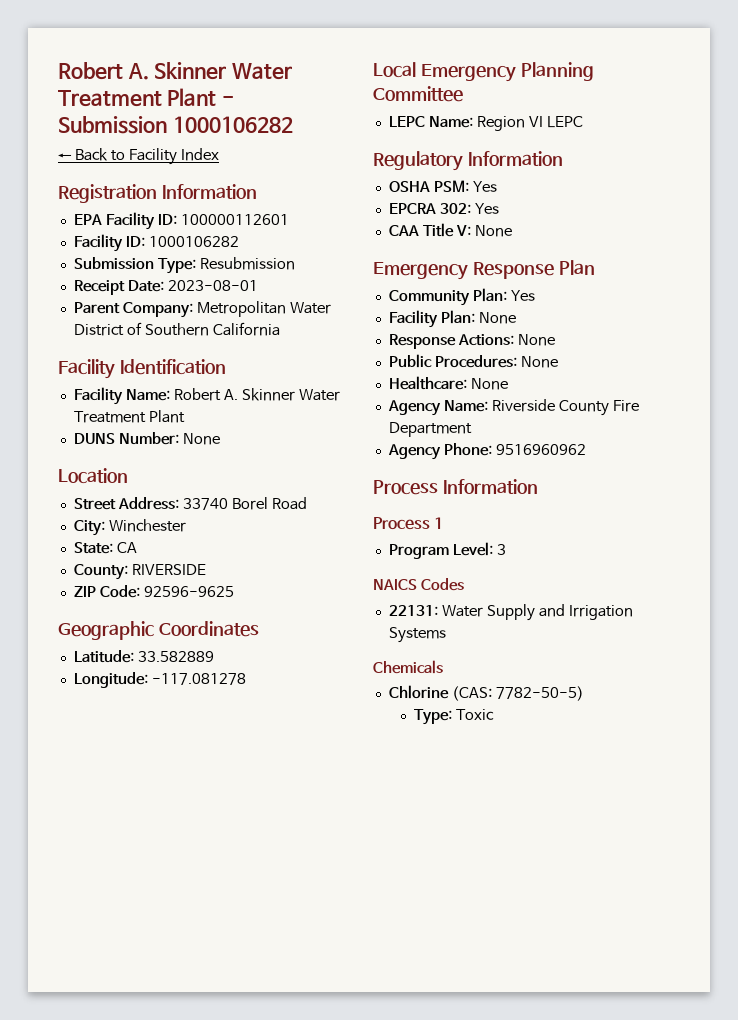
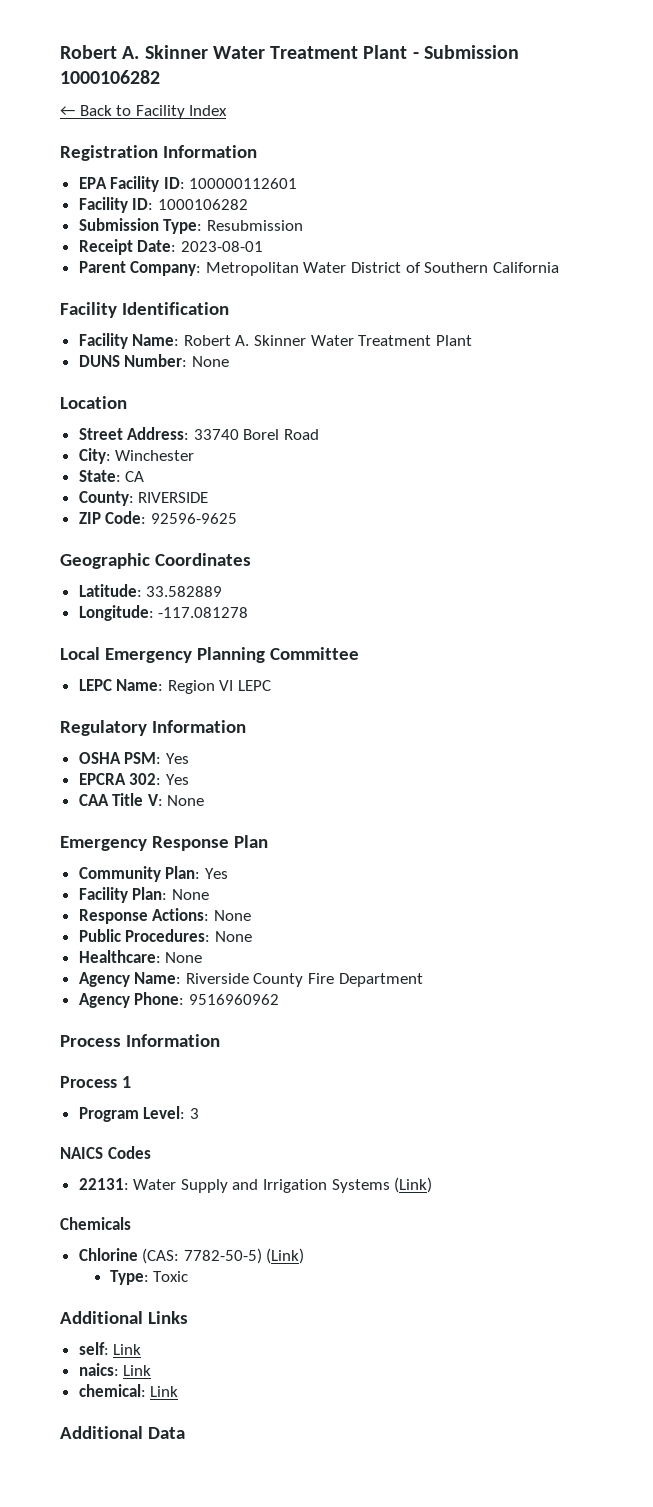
- 22131: Water Supply and Irrigation Systems
+ 22131: Water Supply and Irrigation Systems (Link)
- Chlorine (CAS: 7782-50-5)
+ Chlorine (CAS: 7782-50-5) (Link)
+ Additional Links
+ self: Link
+ naics: Link
+ chemical: Link
+ Additional Data

